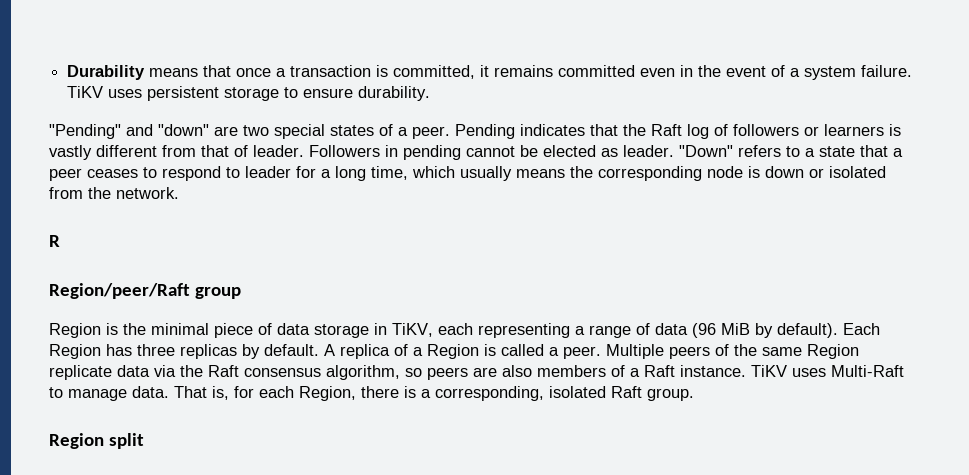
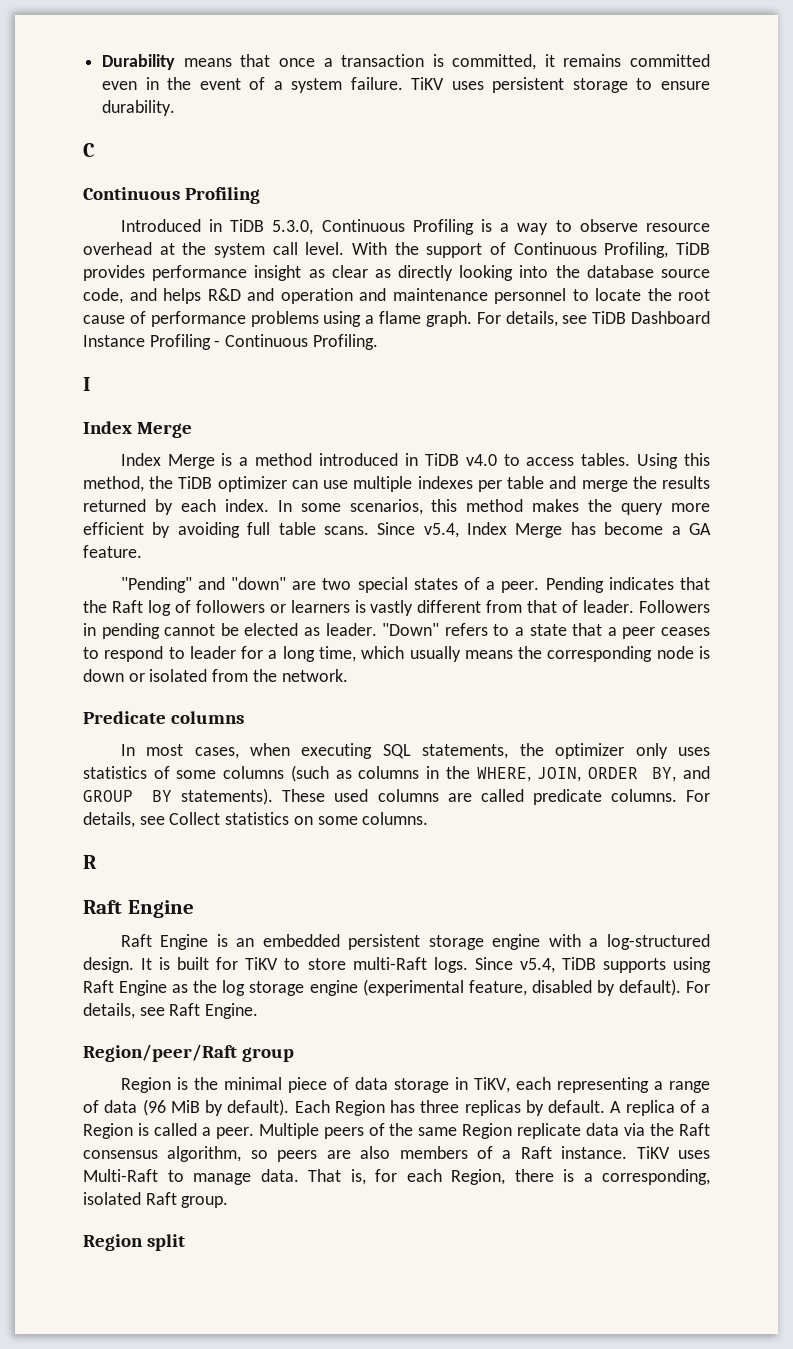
+ C
+ Continuous Profiling
+ Introduced in TiDB 5.3.0, Continuous Profiling is a way to observe resource overhead at the system call level. With the support of Continuous Profiling, TiDB provides performance insight as clear as directly looking into the database source code, and helps R&D and operation and maintenance personnel to locate the root cause of performance problems using a flame graph. For details, see TiDB Dashboard Instance Profiling - Continuous Profiling.
+ I
+ Index Merge
+ Index Merge is a method introduced in TiDB v4.0 to access tables. Using this method, the TiDB optimizer can use multiple indexes per table and merge the results returned by each index. In some scenarios, this method makes the query more efficient by avoiding full table scans. Since v5.4, Index Merge has become a GA feature.
+ Predicate columns
+ In most cases, when executing SQL statements, the optimizer only uses statistics of some columns (such as columns in the WHERE, JOIN, ORDER BY, and GROUP BY statements). These used columns are called predicate columns. For details, see Collect statistics on some columns.
  R
+ Raft Engine
+ Raft Engine is an embedded persistent storage engine with a log-structured design. It is built for TiKV to store multi-Raft logs. Since v5.4, TiDB supports using Raft Engine as the log storage engine (experimental feature, disabled by default). For details, see Raft Engine.

